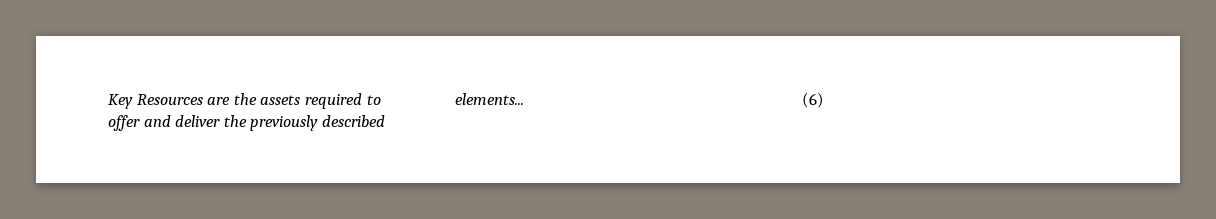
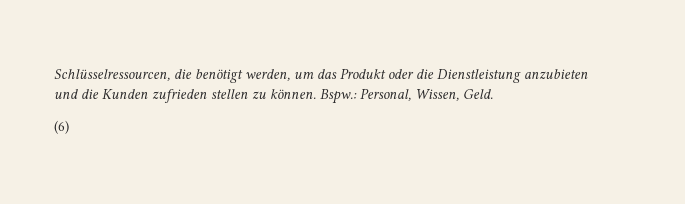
- Key Resources are the assets required to offer and deliver the previously described elements...
+ Schlüsselressourcen, die benötigt werden, um das Produkt oder die Dienstleistung anzubieten und die Kunden zufrieden stellen zu können. Bspw.: Personal, Wissen, Geld.

